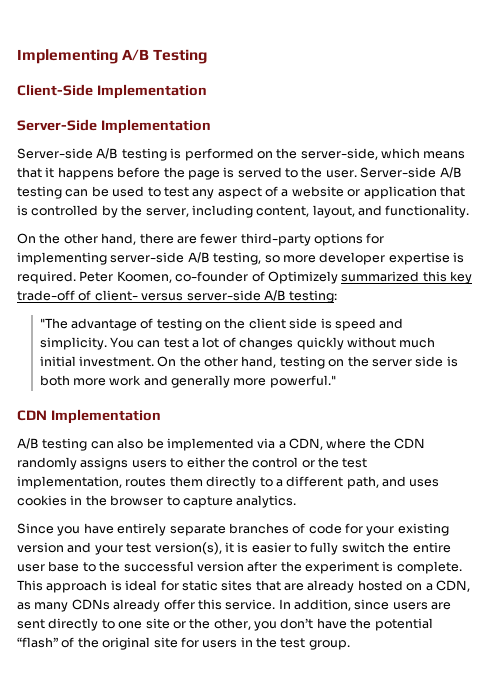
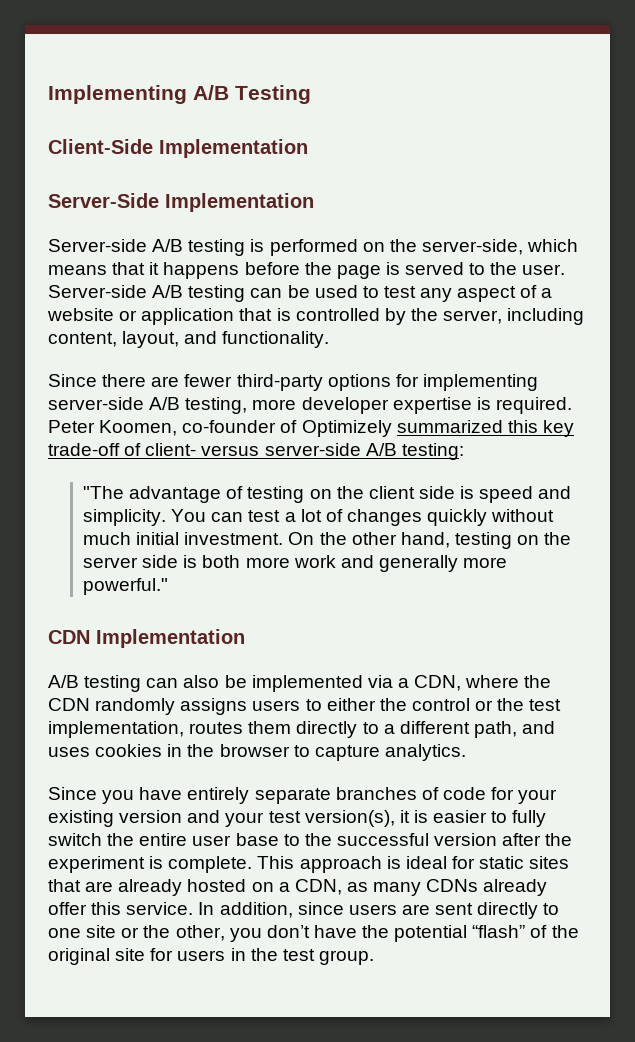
- On the other hand, there are fewer third-party options for implementing server-side A/B testing, so more developer expertise is required.
+ Since there are fewer third-party options for implementing server-side A/B testing, more developer expertise is required.

